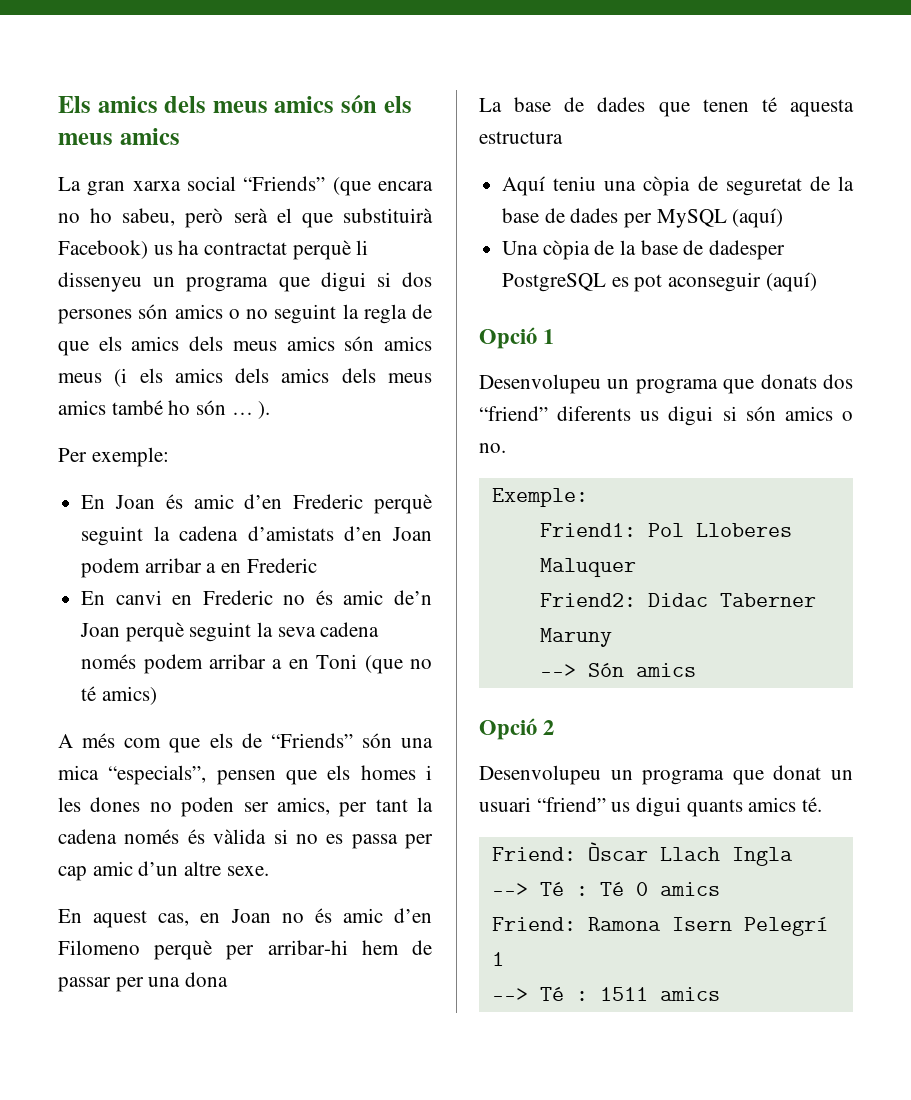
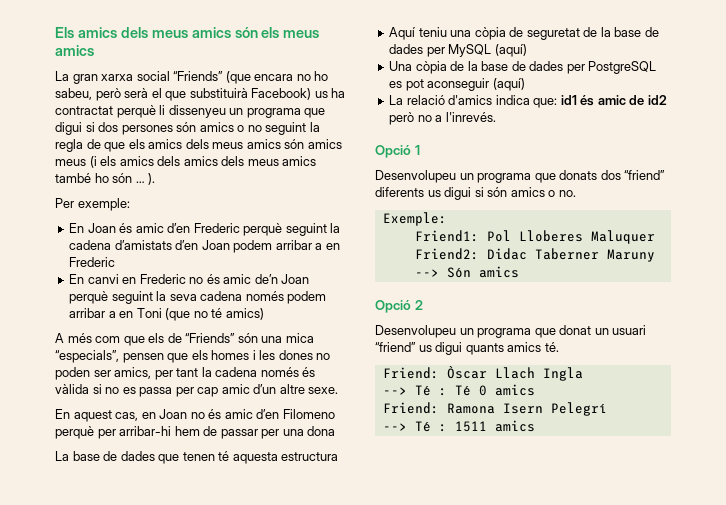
- Una còpia de la base de dadesper PostgreSQL es pot aconseguir (aquí)
+ Una còpia de la base de dades per PostgreSQL es pot aconseguir (aquí)
+ La relació d'amics indica que: id1 és amic de id2 però no a l'inrevés.
- Friend: Ramona Isern Pelegrí 1
+ Friend: Ramona Isern Pelegrí

